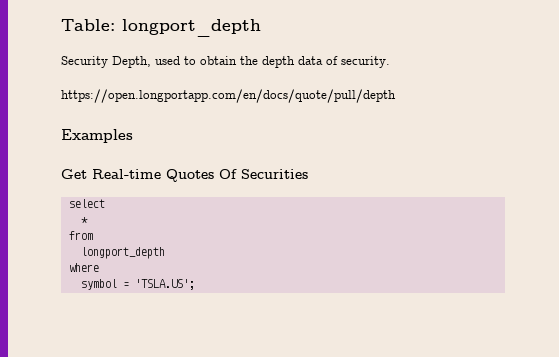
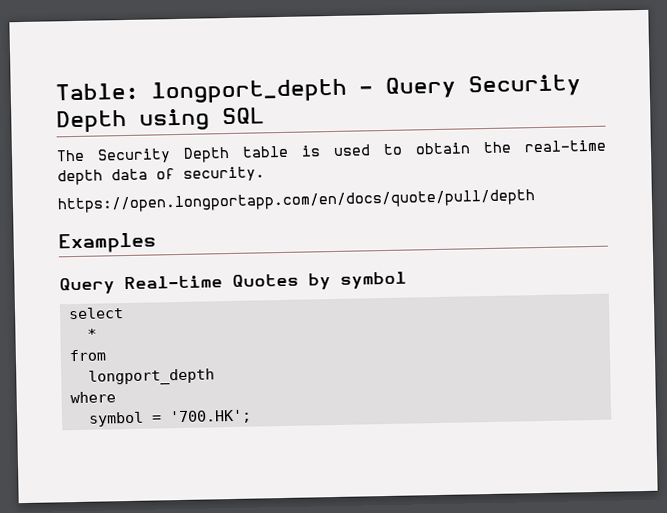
- Table: longport_depth
- Security Depth, used to obtain the depth data of security.
+ Table: longport_depth - Query Security Depth using SQL
+ The Security Depth table is used to obtain the real-time depth data of security.
- Get Real-time Quotes Of Securities
+ Query Real-time Quotes by symbol
- symbol = 'TSLA.US';
+ symbol = '700.HK';

